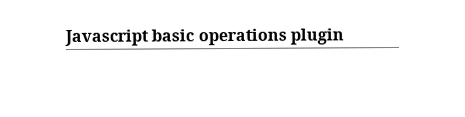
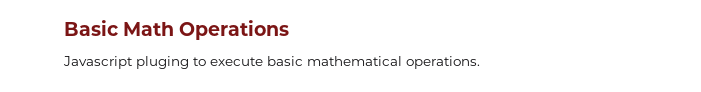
- Javascript basic operations plugin
+ Basic Math Operations
+ Javascript pluging to execute basic mathematical operations.

